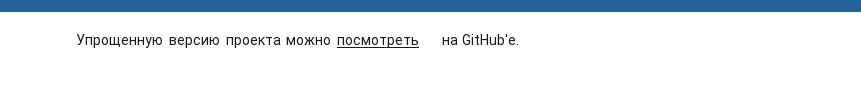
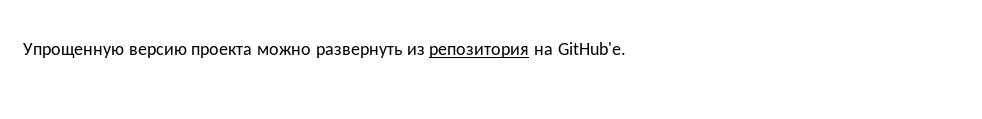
- Упрощенную версию проекта можно посмотреть на GitHub'е.
+ Упрощенную версию проекта можно развернуть из репозитория на GitHub'е.

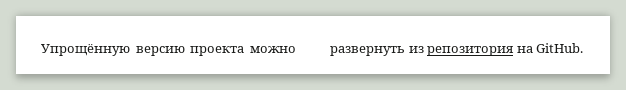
- Упрощенную версию проекта можно развернуть из репозитория на GitHub'е.
+ Упрощённую версию проекта можно развернуть из репозитория на GitHub.

